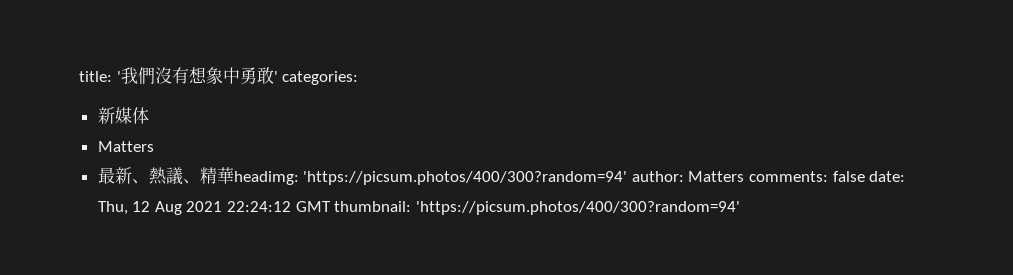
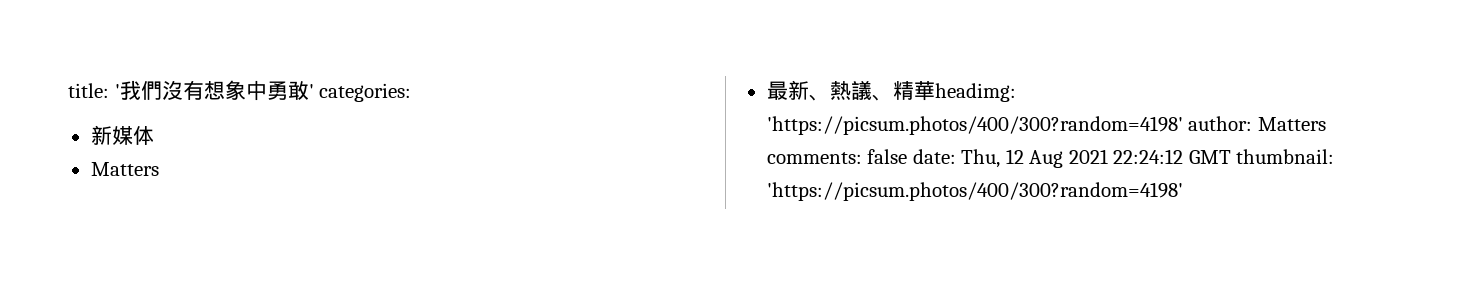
- 最新、熱議、精華headimg: 'https://picsum.photos/400/300?random=94' author: Matters comments: false date: Thu, 12 Aug 2021 22:24:12 GMT thumbnail: 'https://picsum.photos/400/300?random=94'
+ 最新、熱議、精華headimg: 'https://picsum.photos/400/300?random=4198' author: Matters comments: false date: Thu, 12 Aug 2021 22:24:12 GMT thumbnail: 'https://picsum.photos/400/300?random=4198'

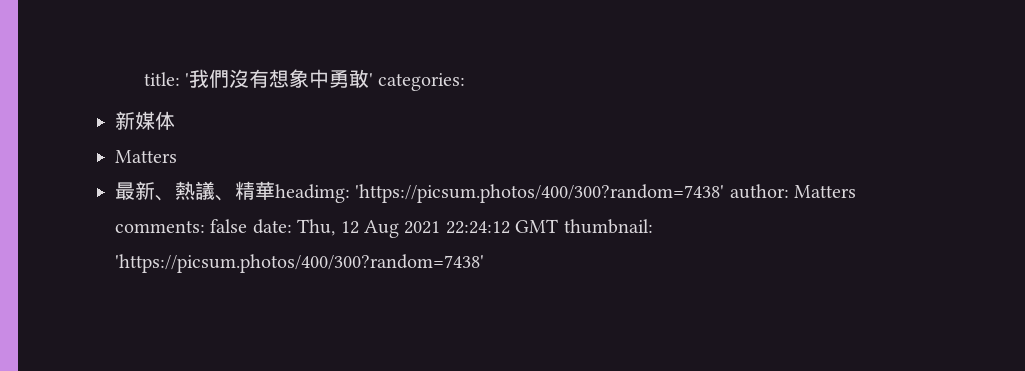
- 最新、熱議、精華headimg: 'https://picsum.photos/400/300?random=4198' author: Matters comments: false date: Thu, 12 Aug 2021 22:24:12 GMT thumbnail: 'https://picsum.photos/400/300?random=4198'
+ 最新、熱議、精華headimg: 'https://picsum.photos/400/300?random=7438' author: Matters comments: false date: Thu, 12 Aug 2021 22:24:12 GMT thumbnail: 'https://picsum.photos/400/300?random=7438'

